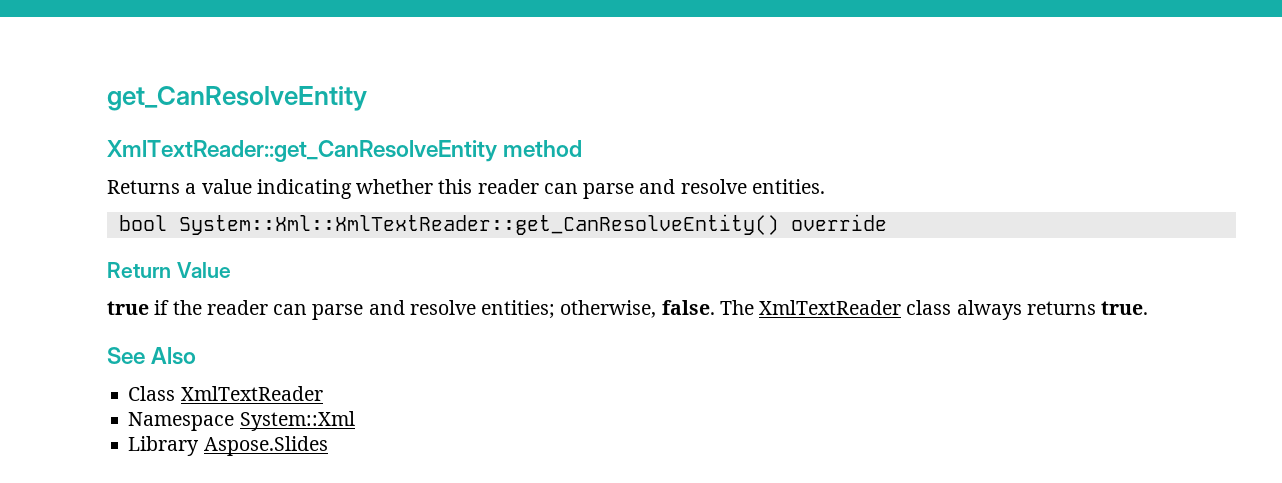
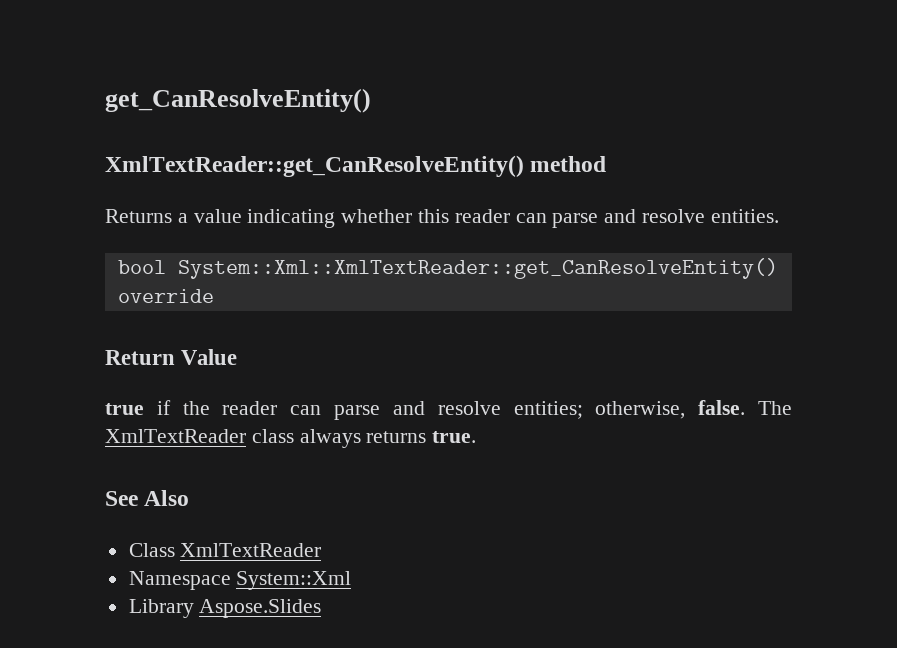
- get_CanResolveEntity
- XmlTextReader::get_CanResolveEntity method
+ get_CanResolveEntity()
+ XmlTextReader::get_CanResolveEntity() method

